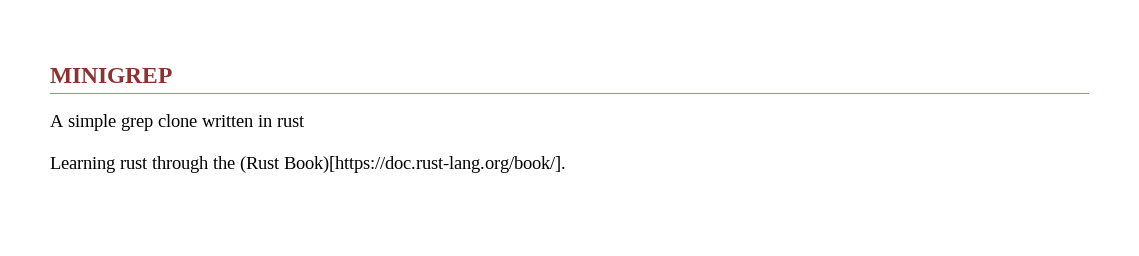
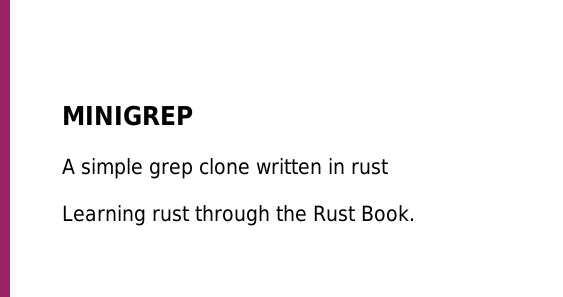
- Learning rust through the (Rust Book)[https://doc.rust-lang.org/book/].
+ Learning rust through the Rust Book.

